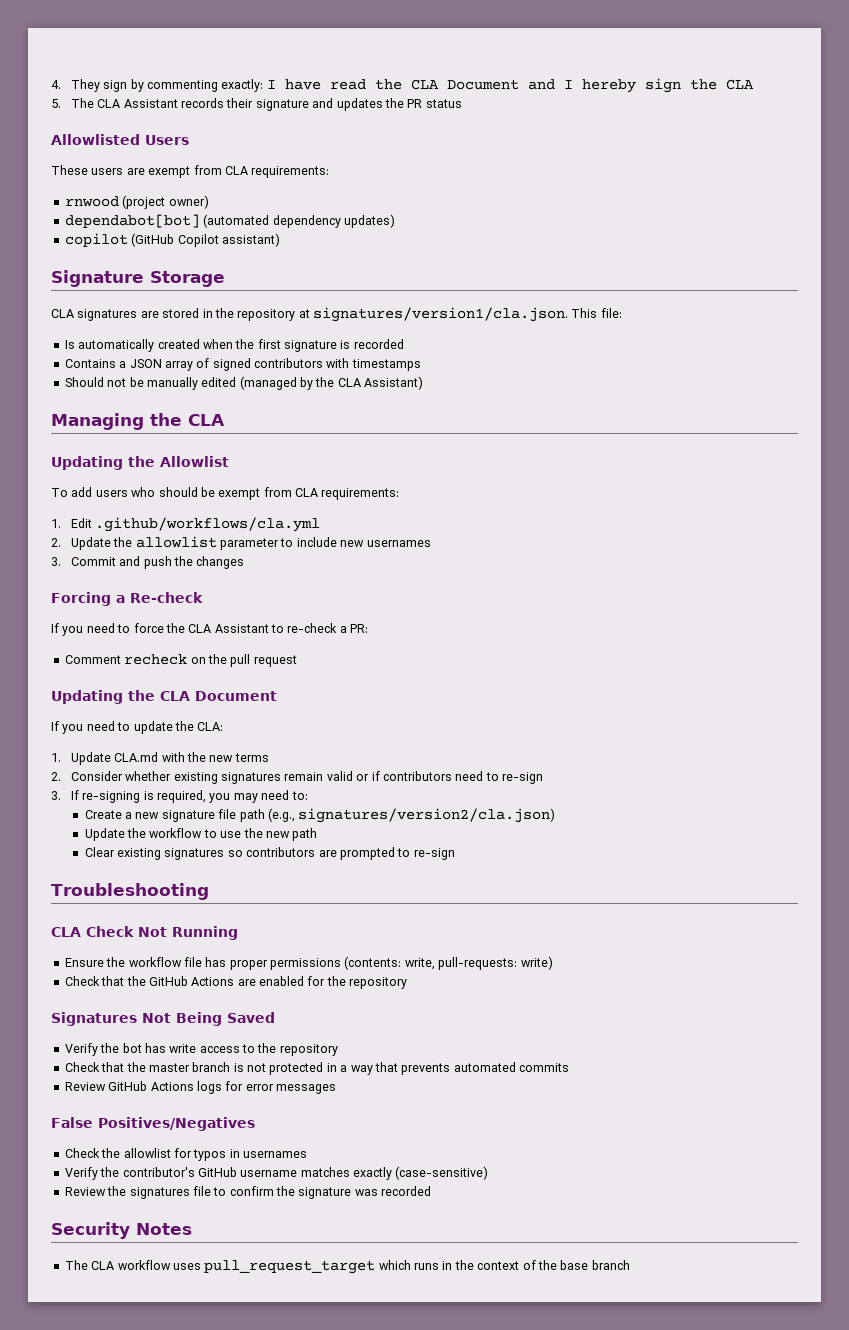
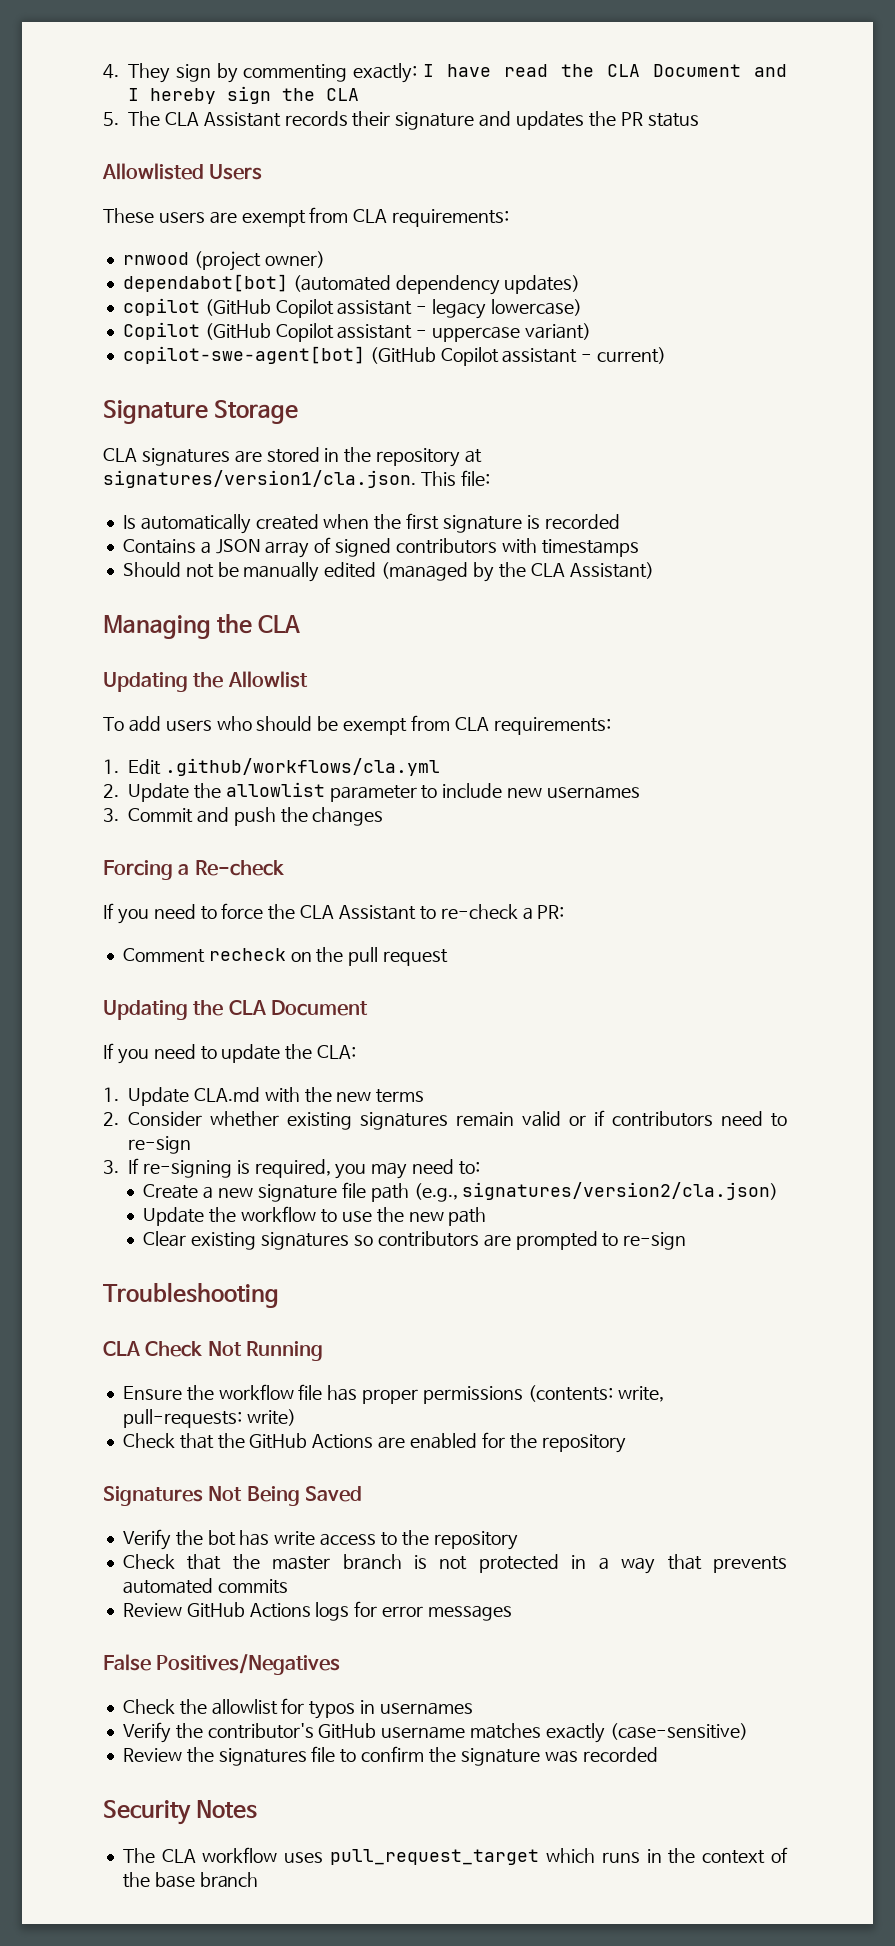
- copilot (GitHub Copilot assistant)
+ copilot (GitHub Copilot assistant - legacy lowercase)
+ Copilot (GitHub Copilot assistant - uppercase variant)
+ copilot-swe-agent[bot] (GitHub Copilot assistant - current)

